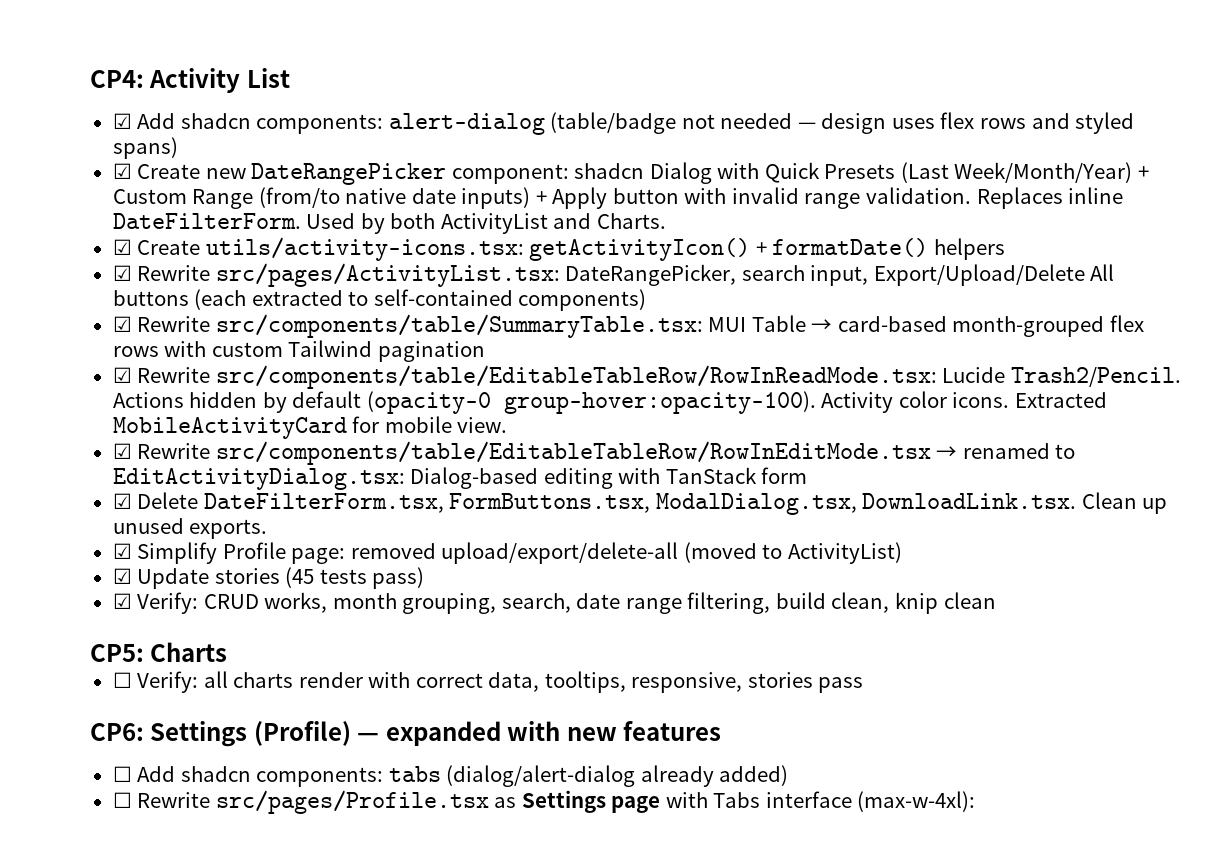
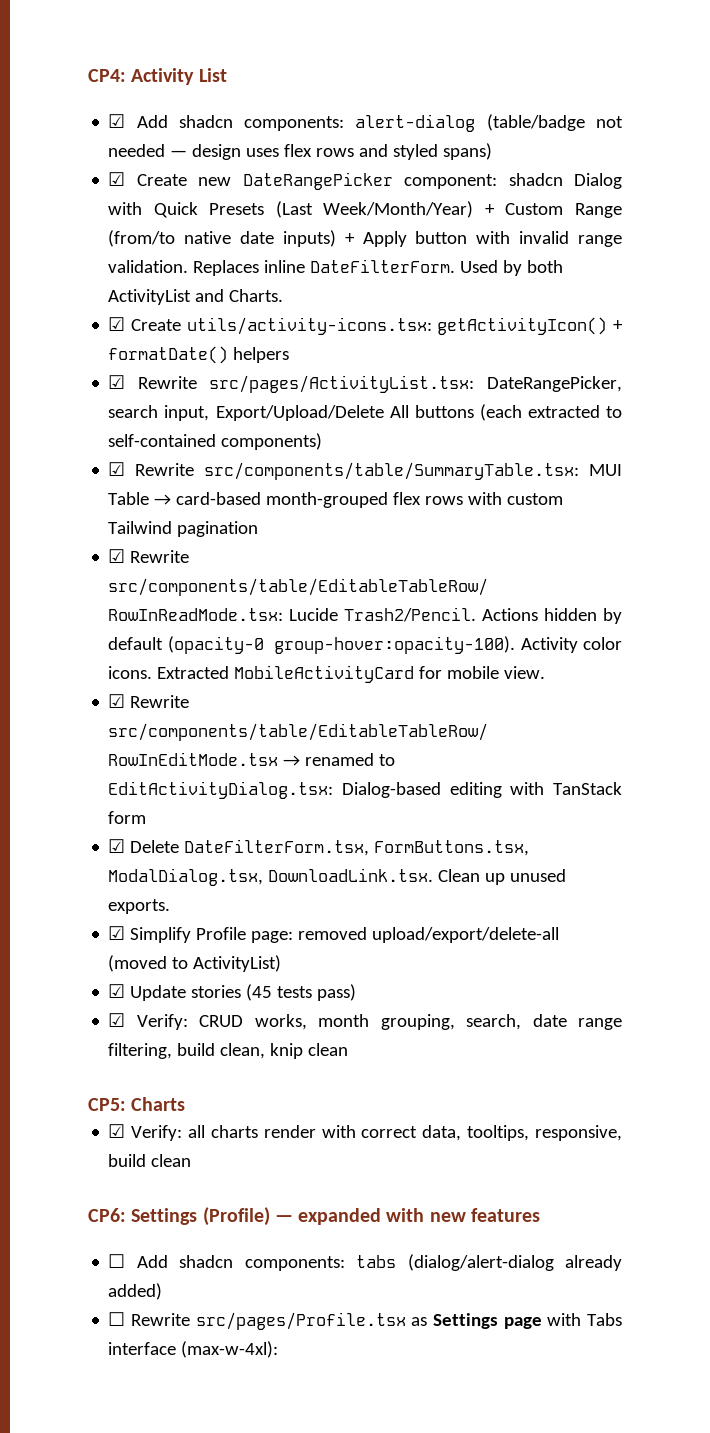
- ☐ Verify: all charts render with correct data, tooltips, responsive, stories pass
+ ☑ Verify: all charts render with correct data, tooltips, responsive, build clean

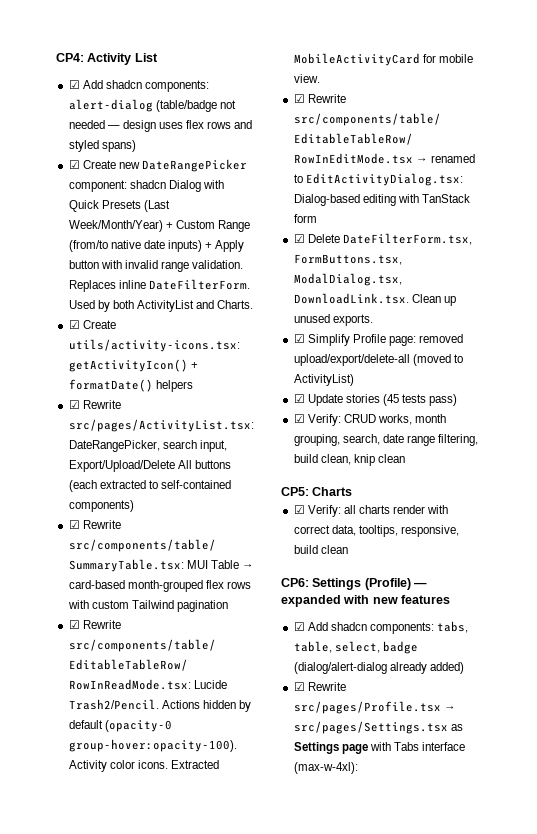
- ☐ Add shadcn components: tabs (dialog/alert-dialog already added)
+ ☑ Add shadcn components: tabs, table, select, badge (dialog/alert-dialog already added)
- ☐ Rewrite src/pages/Profile.tsx as Settings page with Tabs interface (max-w-4xl):
+ ☑ Rewrite src/pages/Profile.tsx → src/pages/Settings.tsx as Settings page with Tabs interface (max-w-4xl):

